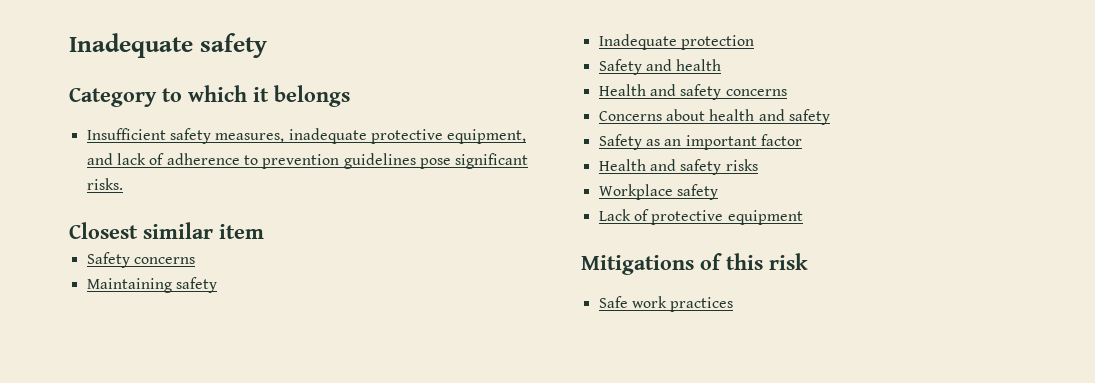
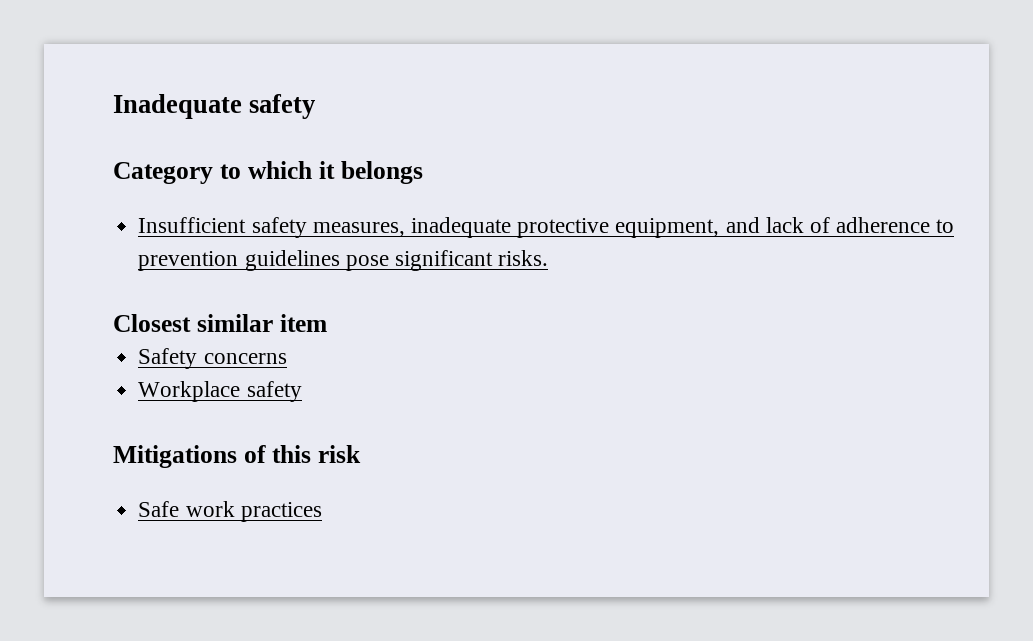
- Maintaining safety
- Inadequate protection
- Safety and health
- Health and safety concerns
- Concerns about health and safety
- Safety as an important factor
- Health and safety risks
  Workplace safety
- Lack of protective equipment

